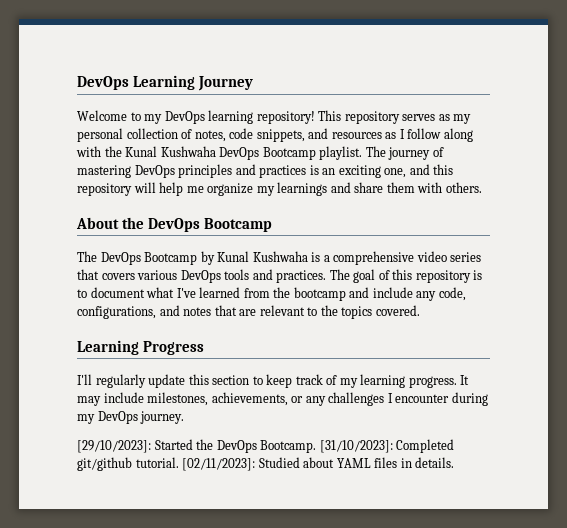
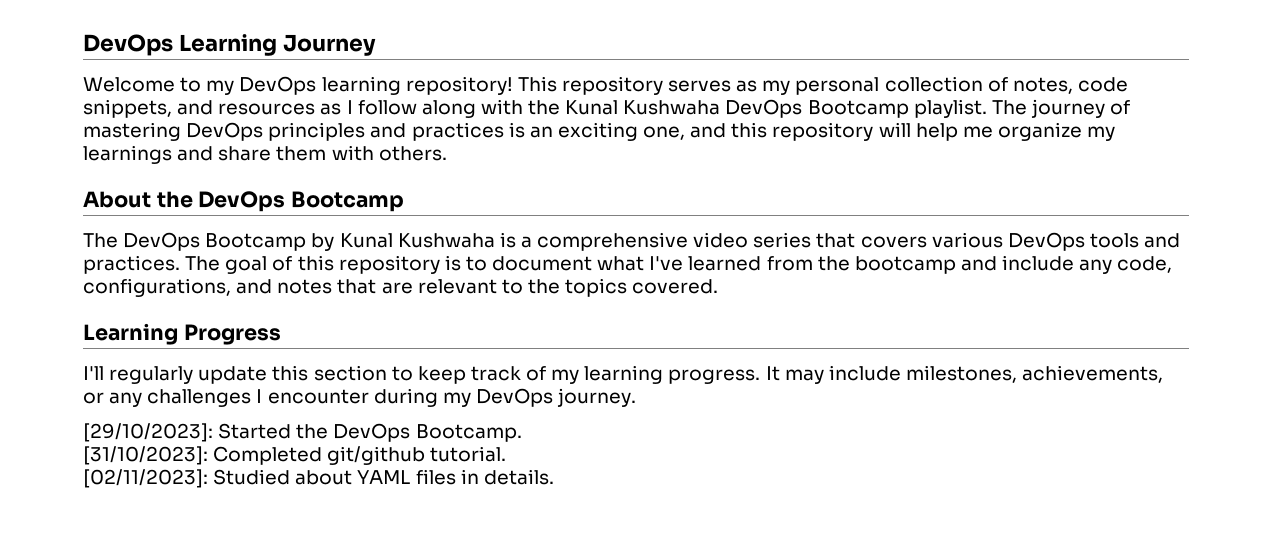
- [29/10/2023]: Started the DevOps Bootcamp. [31/10/2023]: Completed git/github tutorial. [02/11/2023]: Studied about YAML files in details.
+ [29/10/2023]: Started the DevOps Bootcamp.
+ [31/10/2023]: Completed git/github tutorial.
+ [02/11/2023]: Studied about YAML files in details.

